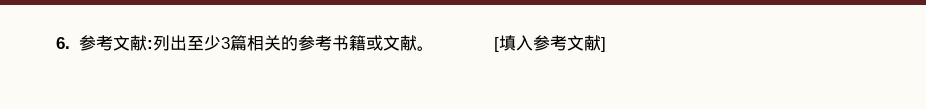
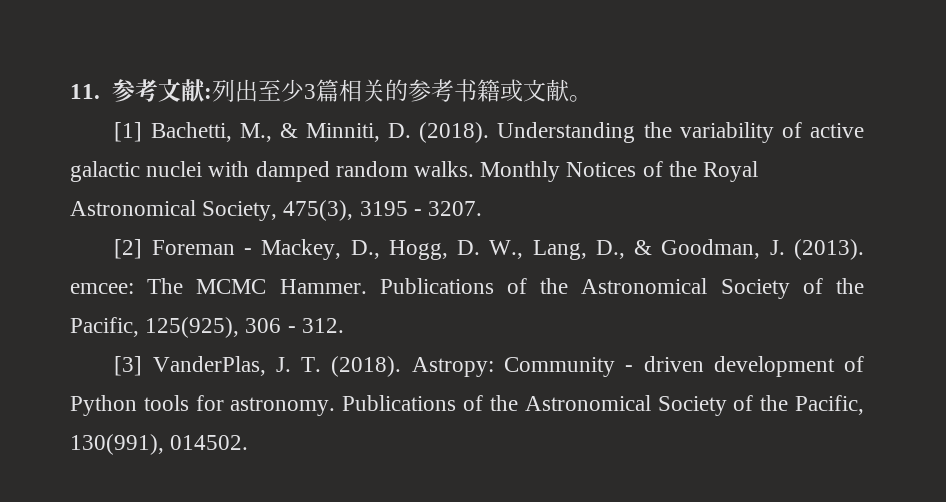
- 6.参考文献:列出至少3篇相关的参考书籍或文献。
+ 11.参考文献:列出至少3篇相关的参考书籍或文献。
- [填入参考文献]
+ [1] Bachetti, M., & Minniti, D. (2018). Understanding the variability of active galactic nuclei with damped random walks. Monthly Notices of the Royal Astronomical Society, 475(3), 3195 - 3207.
+ [2] Foreman - Mackey, D., Hogg, D. W., Lang, D., & Goodman, J. (2013). emcee: The MCMC Hammer. Publications of the Astronomical Society of the Pacific, 125(925), 306 - 312.
+ [3] VanderPlas, J. T. (2018). Astropy: Community - driven development of Python tools for astronomy. Publications of the Astronomical Society of the Pacific, 130(991), 014502.

